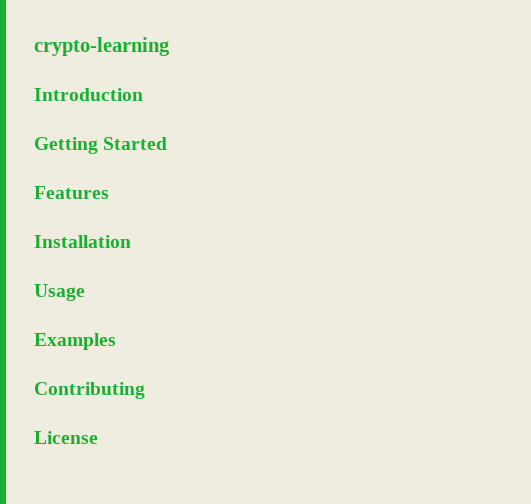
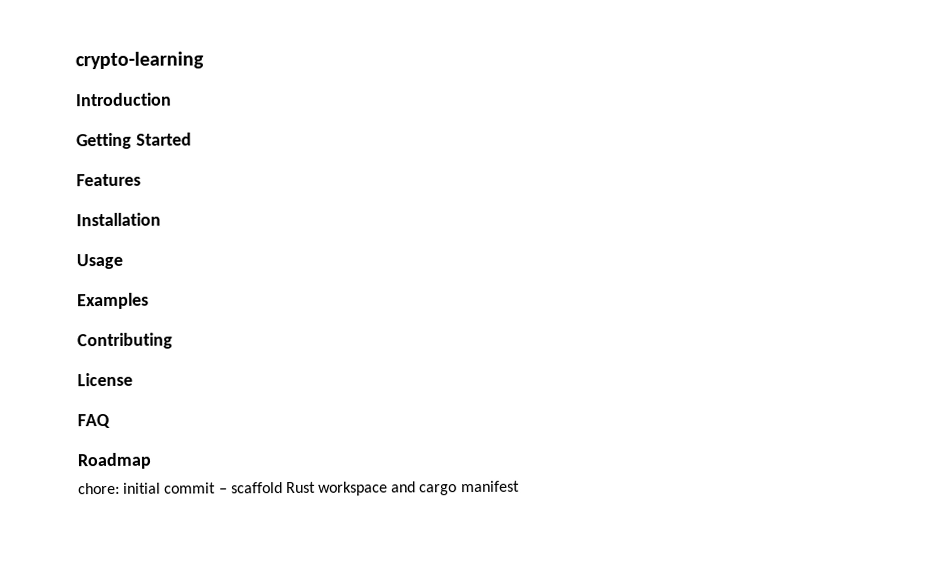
+ FAQ
+ Roadmap
+ chore: initial commit – scaffold Rust workspace and cargo manifest

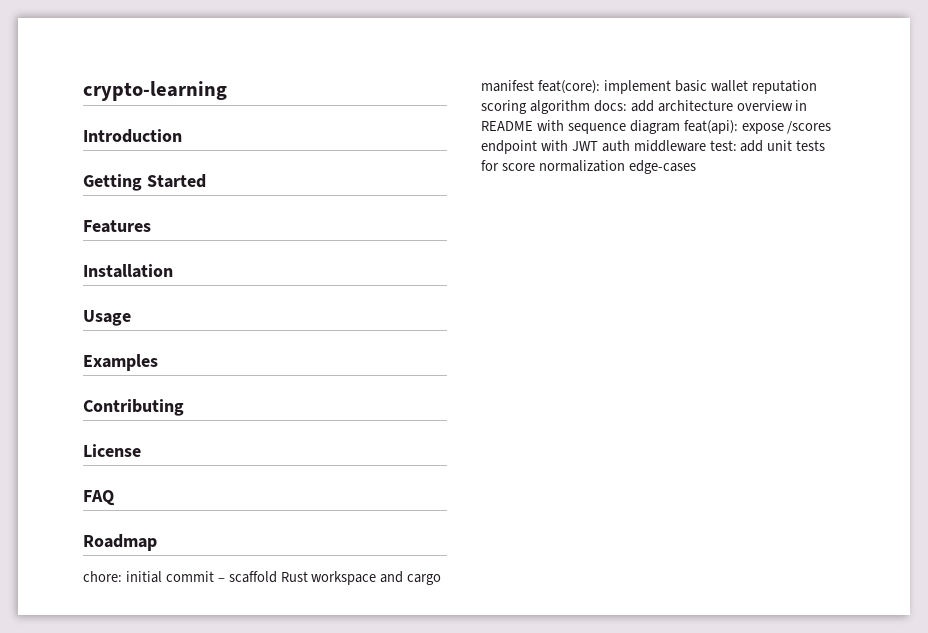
- chore: initial commit – scaffold Rust workspace and cargo manifest
+ chore: initial commit – scaffold Rust workspace and cargo manifest feat(core): implement basic wallet reputation scoring algorithm docs: add architecture overview in README with sequence diagram feat(api): expose /scores endpoint with JWT auth middleware test: add unit tests for score normalization edge-cases

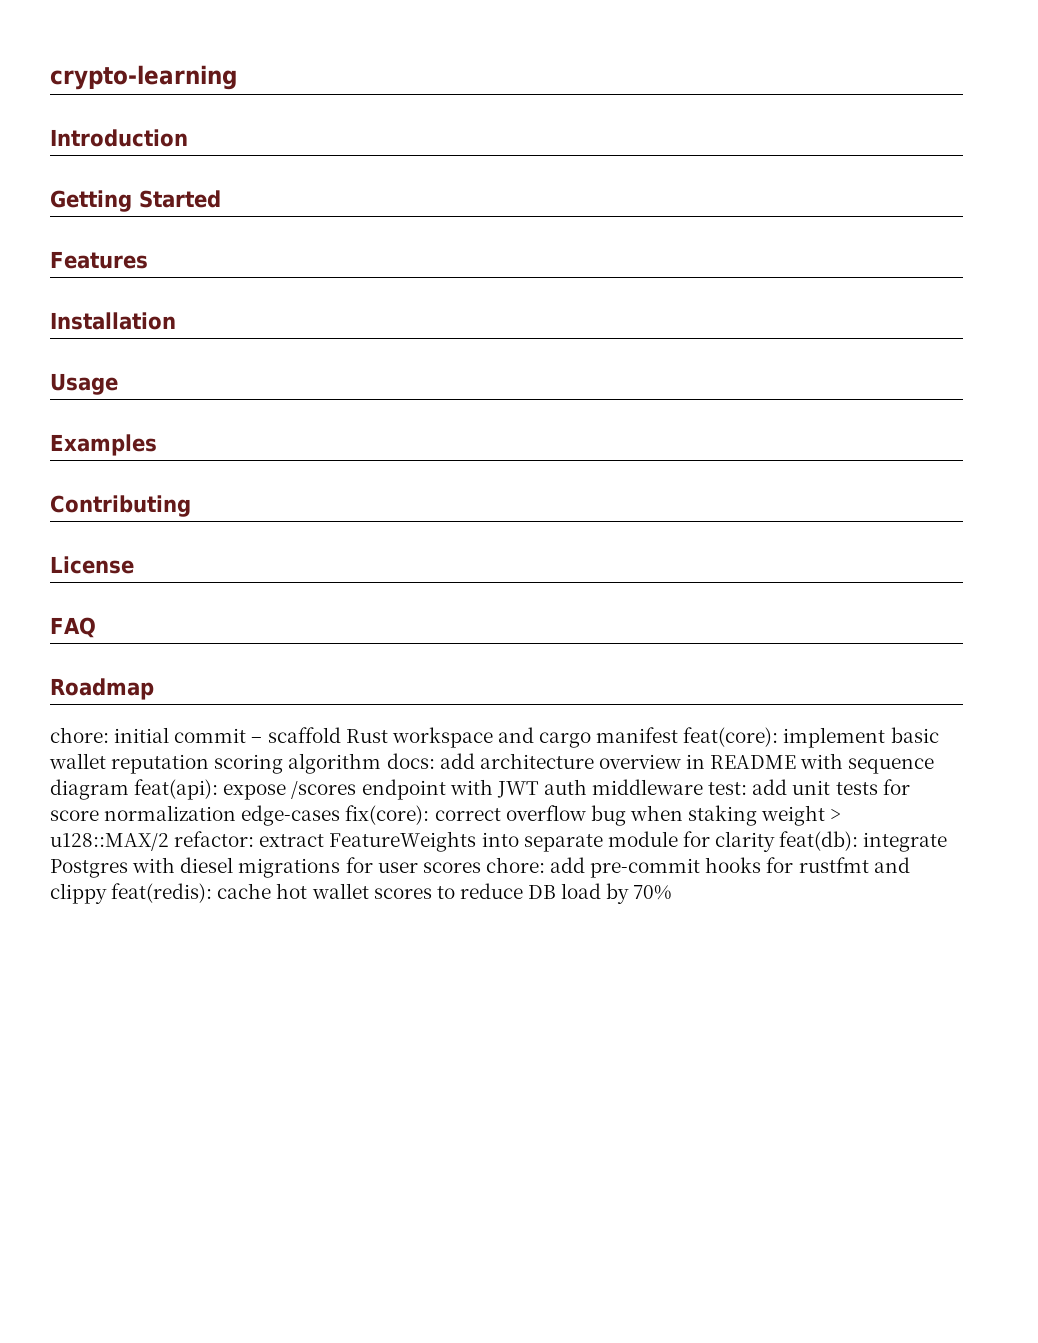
- chore: initial commit – scaffold Rust workspace and cargo manifest feat(core): implement basic wallet reputation scoring algorithm docs: add architecture overview in README with sequence diagram feat(api): expose /scores endpoint with JWT auth middleware test: add unit tests for score normalization edge-cases
+ chore: initial commit – scaffold Rust workspace and cargo manifest feat(core): implement basic wallet reputation scoring algorithm docs: add architecture overview in README with sequence diagram feat(api): expose /scores endpoint with JWT auth middleware test: add unit tests for score normalization edge-cases fix(core): correct overflow bug when staking weight > u128::MAX/2 refactor: extract FeatureWeights into separate module for clarity feat(db): integrate Postgres with diesel migrations for user scores chore: add pre-commit hooks for rustfmt and clippy feat(redis): cache hot wallet scores to reduce DB load by 70%

